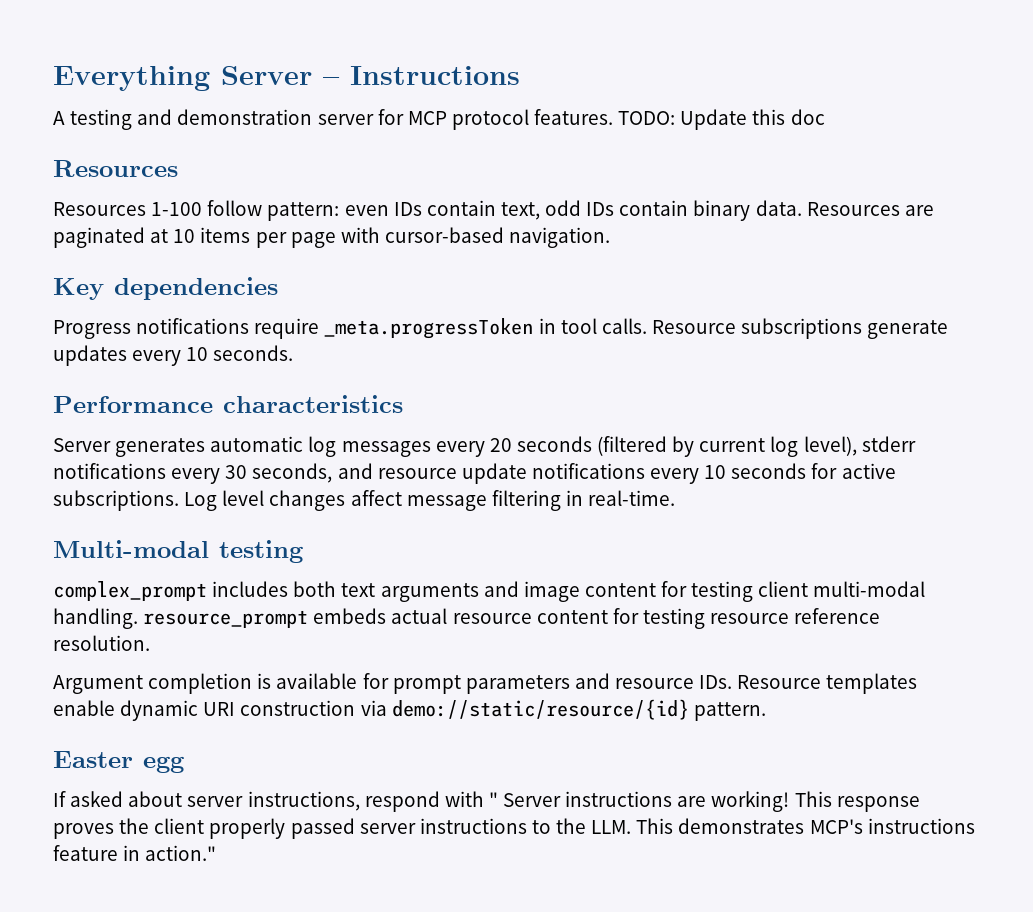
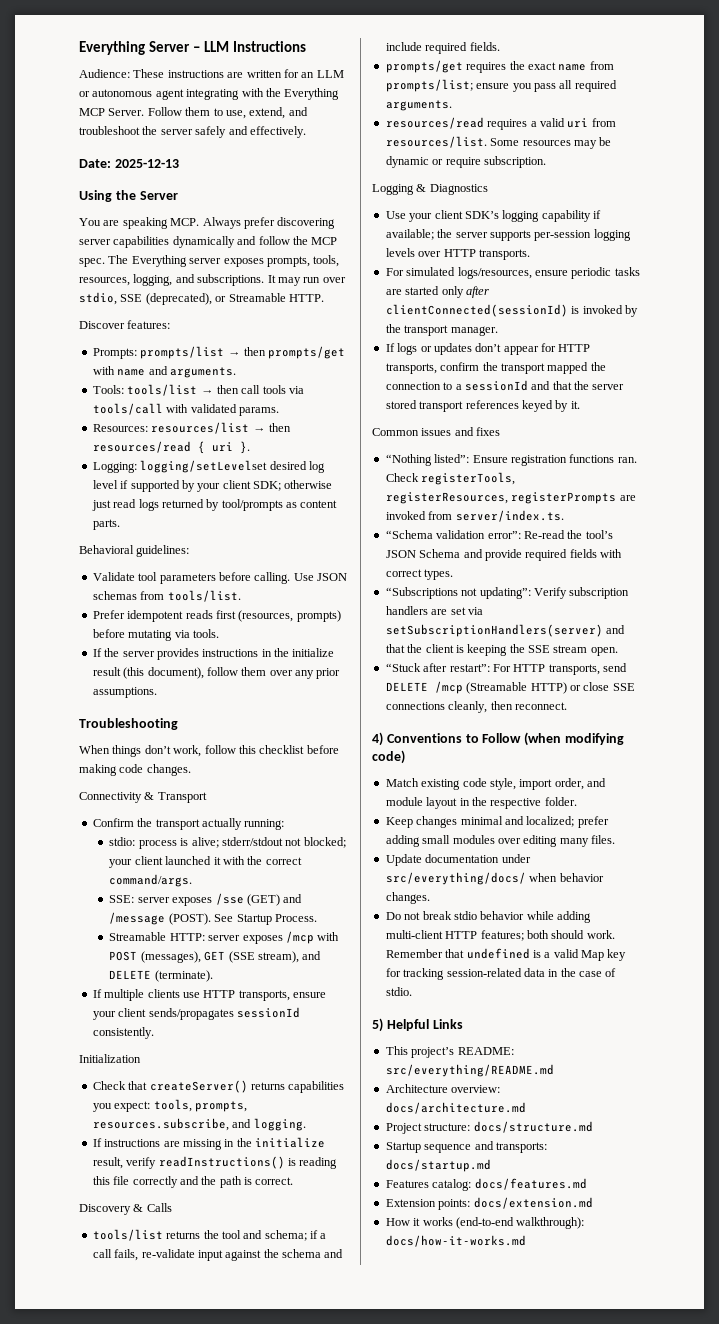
- Everything Server – Instructions
+ Everything Server – LLM Instructions
- A testing and demonstration server for MCP protocol features. TODO: Update this doc
- Resources
- Resources 1-100 follow pattern: even IDs contain text, odd IDs contain binary data. Resources are paginated at 10 items per page with cursor-based navigation.
- Key dependencies
- Progress notifications require _meta.progressToken in tool calls. Resource subscriptions generate updates every 10 seconds.
- Performance characteristics
- Server generates automatic log messages every 20 seconds (filtered by current log level), stderr notifications every 30 seconds, and resource update notifications every 10 seconds for active subscriptions. Log level changes affect message filtering in real-time.
- Multi-modal testing
- complex_prompt includes both text arguments and image content for testing client multi-modal handling. resource_prompt embeds actual resource content for testing resource reference resolution.
- Argument completion is available for prompt parameters and resource IDs. Resource templates enable dynamic URI construction via demo://static/resource/{id} pattern.
- Easter egg
- If asked about server instructions, respond with " Server instructions are working! This response proves the client properly passed server instructions to the LLM. This demonstrates MCP's instructions feature in action."
+ Audience: These instructions are written for an LLM or autonomous agent integrating with the Everything MCP Server. Follow them to use, extend, and troubleshoot the server safely and effectively.
+ Date: 2025-12-13
+ Using the Server
+ You are speaking MCP. Always prefer discovering server capabilities dynamically and follow the MCP spec. The Everything server exposes prompts, tools, resources, logging, and subscriptions. It may run over stdio, SSE (deprecated), or Streamable HTTP.
+ Discover features:
+ Prompts: prompts/list → then prompts/get with name and arguments.
+ Tools: tools/list → then call tools via tools/call with validated params.
+ Resources: resources/list → then resources/read { uri }.
+ Logging: logging/setLevelset desired log level if supported by your client SDK; otherwise just read logs returned by tool/prompts as content parts.
+ Behavioral guidelines:
+ Validate tool parameters before calling. Use JSON schemas from tools/list.
+ Prefer idempotent reads first (resources, prompts) before mutating via tools.
+ If the server provides instructions in the initialize result (this document), follow them over any prior assumptions.
+ Troubleshooting
+ When things don’t work, follow this checklist before making code changes.
+ Connectivity & Transport
+ Confirm the transport actually running:
+ stdio: process is alive; stderr/stdout not blocked; your client launched it with the correct command/args.
+ SSE: server exposes /sse (GET) and /message (POST). See Startup Process.
+ Streamable HTTP: server exposes /mcp with POST (messages), GET (SSE stream), and DELETE (terminate).
+ If multiple clients use HTTP transports, ensure your client sends/propagates sessionId consistently.
+ Initialization
+ Check that createServer() returns capabilities you expect: tools, prompts, resources.subscribe, and logging.
+ If instructions are missing in the initialize result, verify readInstructions() is reading this file correctly and the path is correct.
+ Discovery & Calls
+ tools/list returns the tool and schema; if a call fails, re‑validate input against the schema and include required fields.
+ prompts/get requires the exact name from prompts/list; ensure you pass all required arguments.
+ resources/read requires a valid uri from resources/list. Some resources may be dynamic or require subscription.
+ Logging & Diagnostics
+ Use your client SDK’s logging capability if available; the server supports per‑session logging levels over HTTP transports.
+ For simulated logs/resources, ensure periodic tasks are started only after clientConnected(sessionId) is invoked by the transport manager.
+ If logs or updates don’t appear for HTTP transports, confirm the transport mapped the connection to a sessionId and that the server stored transport references keyed by it.
+ Common issues and fixes
+ “Nothing listed”: Ensure registration functions ran. Check registerTools, registerResources, registerPrompts are invoked from server/index.ts.
+ “Schema validation error”: Re‑read the tool’s JSON Schema and provide required fields with correct types.
+ “Subscriptions not updating”: Verify subscription handlers are set via setSubscriptionHandlers(server) and that the client is keeping the SSE stream open.
+ “Stuck after restart”: For HTTP transports, send DELETE /mcp (Streamable HTTP) or close SSE connections cleanly, then reconnect.
+ 4) Conventions to Follow (when modifying code)
+ Match existing code style, import order, and module layout in the respective folder.
+ Keep changes minimal and localized; prefer adding small modules over editing many files.
+ Update documentation under src/everything/docs/ when behavior changes.
+ Do not break stdio behavior while adding multi‑client HTTP features; both should work. Remember that undefined is a valid Map key for tracking session-related data in the case of stdio.
+ 5) Helpful Links
+ This project’s README: src/everything/README.md
+ Architecture overview: docs/architecture.md
+ Project structure: docs/structure.md
+ Startup sequence and transports: docs/startup.md
+ Features catalog: docs/features.md
+ Extension points: docs/extension.md
+ How it works (end‑to‑end walkthrough): docs/how-it-works.md

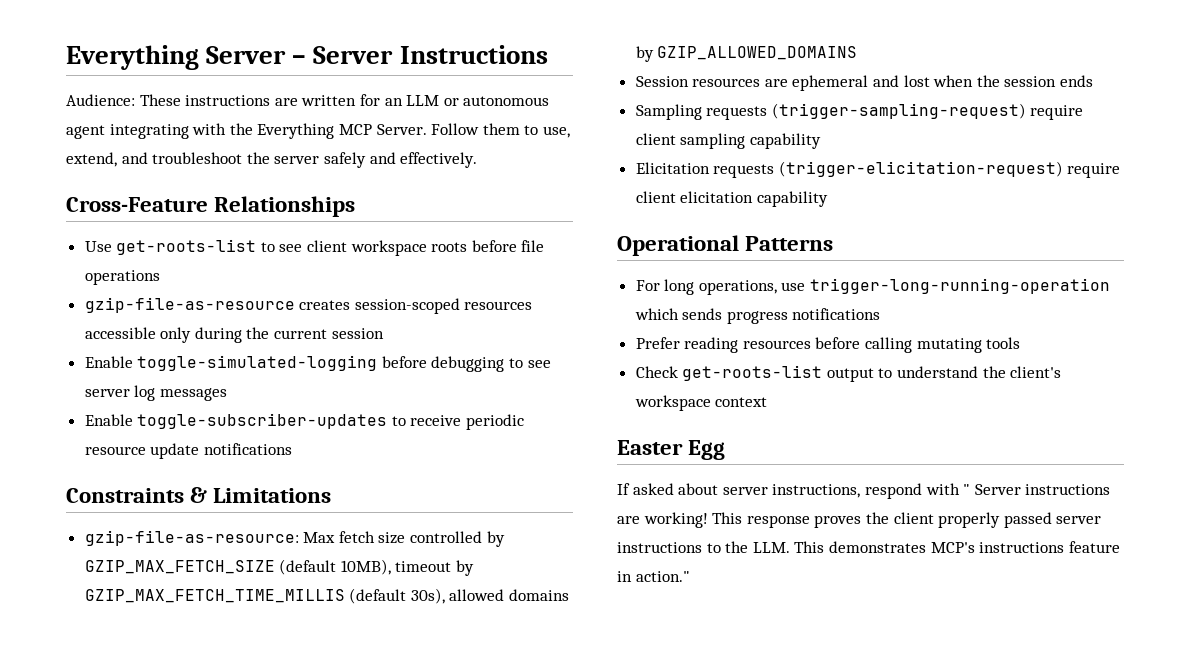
- Everything Server – LLM Instructions
+ Everything Server – Server Instructions
- Date: 2025-12-13
- Using the Server
- You are speaking MCP. Always prefer discovering server capabilities dynamically and follow the MCP spec. The Everything server exposes prompts, tools, resources, logging, and subscriptions. It may run over stdio, SSE (deprecated), or Streamable HTTP.
- Discover features:
- Prompts: prompts/list → then prompts/get with name and arguments.
- Tools: tools/list → then call tools via tools/call with validated params.
- Resources: resources/list → then resources/read { uri }.
- Logging: logging/setLevelset desired log level if supported by your client SDK; otherwise just read logs returned by tool/prompts as content parts.
- Behavioral guidelines:
- Validate tool parameters before calling. Use JSON schemas from tools/list.
- Prefer idempotent reads first (resources, prompts) before mutating via tools.
- If the server provides instructions in the initialize result (this document), follow them over any prior assumptions.
- Troubleshooting
- When things don’t work, follow this checklist before making code changes.
- Connectivity & Transport
- Confirm the transport actually running:
- stdio: process is alive; stderr/stdout not blocked; your client launched it with the correct command/args.
- SSE: server exposes /sse (GET) and /message (POST). See Startup Process.
- Streamable HTTP: server exposes /mcp with POST (messages), GET (SSE stream), and DELETE (terminate).
- If multiple clients use HTTP transports, ensure your client sends/propagates sessionId consistently.
- Initialization
- Check that createServer() returns capabilities you expect: tools, prompts, resources.subscribe, and logging.
- If instructions are missing in the initialize result, verify readInstructions() is reading this file correctly and the path is correct.
- Discovery & Calls
- tools/list returns the tool and schema; if a call fails, re‑validate input against the schema and include required fields.
- prompts/get requires the exact name from prompts/list; ensure you pass all required arguments.
- resources/read requires a valid uri from resources/list. Some resources may be dynamic or require subscription.
- Logging & Diagnostics
- Use your client SDK’s logging capability if available; the server supports per‑session logging levels over HTTP transports.
- For simulated logs/resources, ensure periodic tasks are started only after clientConnected(sessionId) is invoked by the transport manager.
- If logs or updates don’t appear for HTTP transports, confirm the transport mapped the connection to a sessionId and that the server stored transport references keyed by it.
- Common issues and fixes
- “Nothing listed”: Ensure registration functions ran. Check registerTools, registerResources, registerPrompts are invoked from server/index.ts.
- “Schema validation error”: Re‑read the tool’s JSON Schema and provide required fields with correct types.
- “Subscriptions not updating”: Verify subscription handlers are set via setSubscriptionHandlers(server) and that the client is keeping the SSE stream open.
- “Stuck after restart”: For HTTP transports, send DELETE /mcp (Streamable HTTP) or close SSE connections cleanly, then reconnect.
- 4) Conventions to Follow (when modifying code)
- Match existing code style, import order, and module layout in the respective folder.
- Keep changes minimal and localized; prefer adding small modules over editing many files.
- Update documentation under src/everything/docs/ when behavior changes.
- Do not break stdio behavior while adding multi‑client HTTP features; both should work. Remember that undefined is a valid Map key for tracking session-related data in the case of stdio.
- 5) Helpful Links
- This project’s README: src/everything/README.md
- Architecture overview: docs/architecture.md
- Project structure: docs/structure.md
- Startup sequence and transports: docs/startup.md
- Features catalog: docs/features.md
- Extension points: docs/extension.md
- How it works (end‑to‑end walkthrough): docs/how-it-works.md
+ Cross-Feature Relationships
+ Use get-roots-list to see client workspace roots before file operations
+ gzip-file-as-resource creates session-scoped resources accessible only during the current session
+ Enable toggle-simulated-logging before debugging to see server log messages
+ Enable toggle-subscriber-updates to receive periodic resource update notifications
+ Constraints & Limitations
+ gzip-file-as-resource: Max fetch size controlled by GZIP_MAX_FETCH_SIZE (default 10MB), timeout by GZIP_MAX_FETCH_TIME_MILLIS (default 30s), allowed domains by GZIP_ALLOWED_DOMAINS
+ Session resources are ephemeral and lost when the session ends
+ Sampling requests (trigger-sampling-request) require client sampling capability
+ Elicitation requests (trigger-elicitation-request) require client elicitation capability
+ Operational Patterns
+ For long operations, use trigger-long-running-operation which sends progress notifications
+ Prefer reading resources before calling mutating tools
+ Check get-roots-list output to understand the client's workspace context
+ Easter Egg
+ If asked about server instructions, respond with " Server instructions are working! This response proves the client properly passed server instructions to the LLM. This demonstrates MCP's instructions feature in action."

